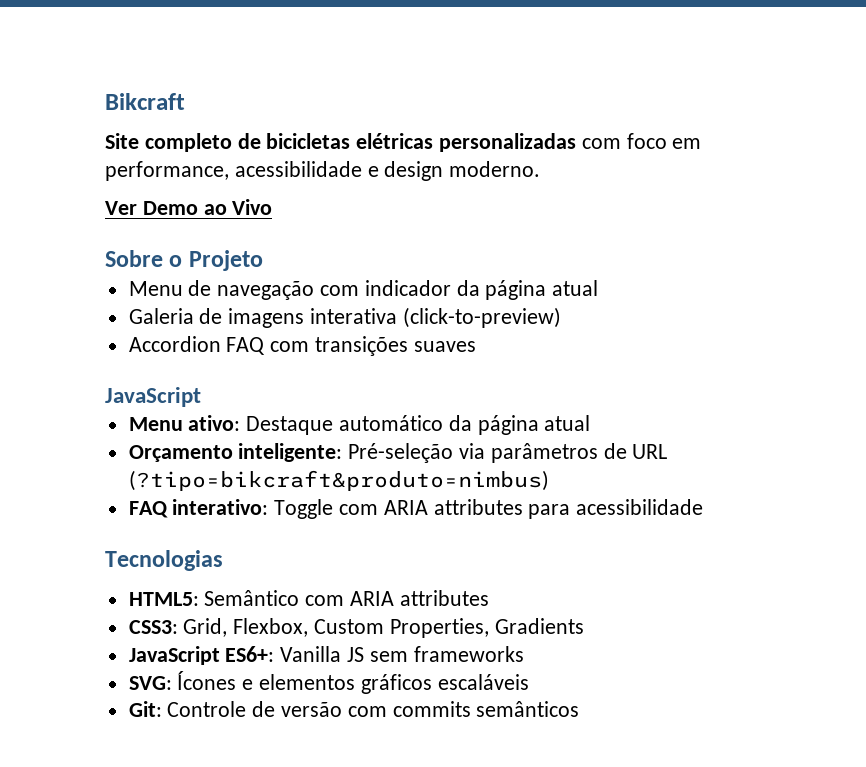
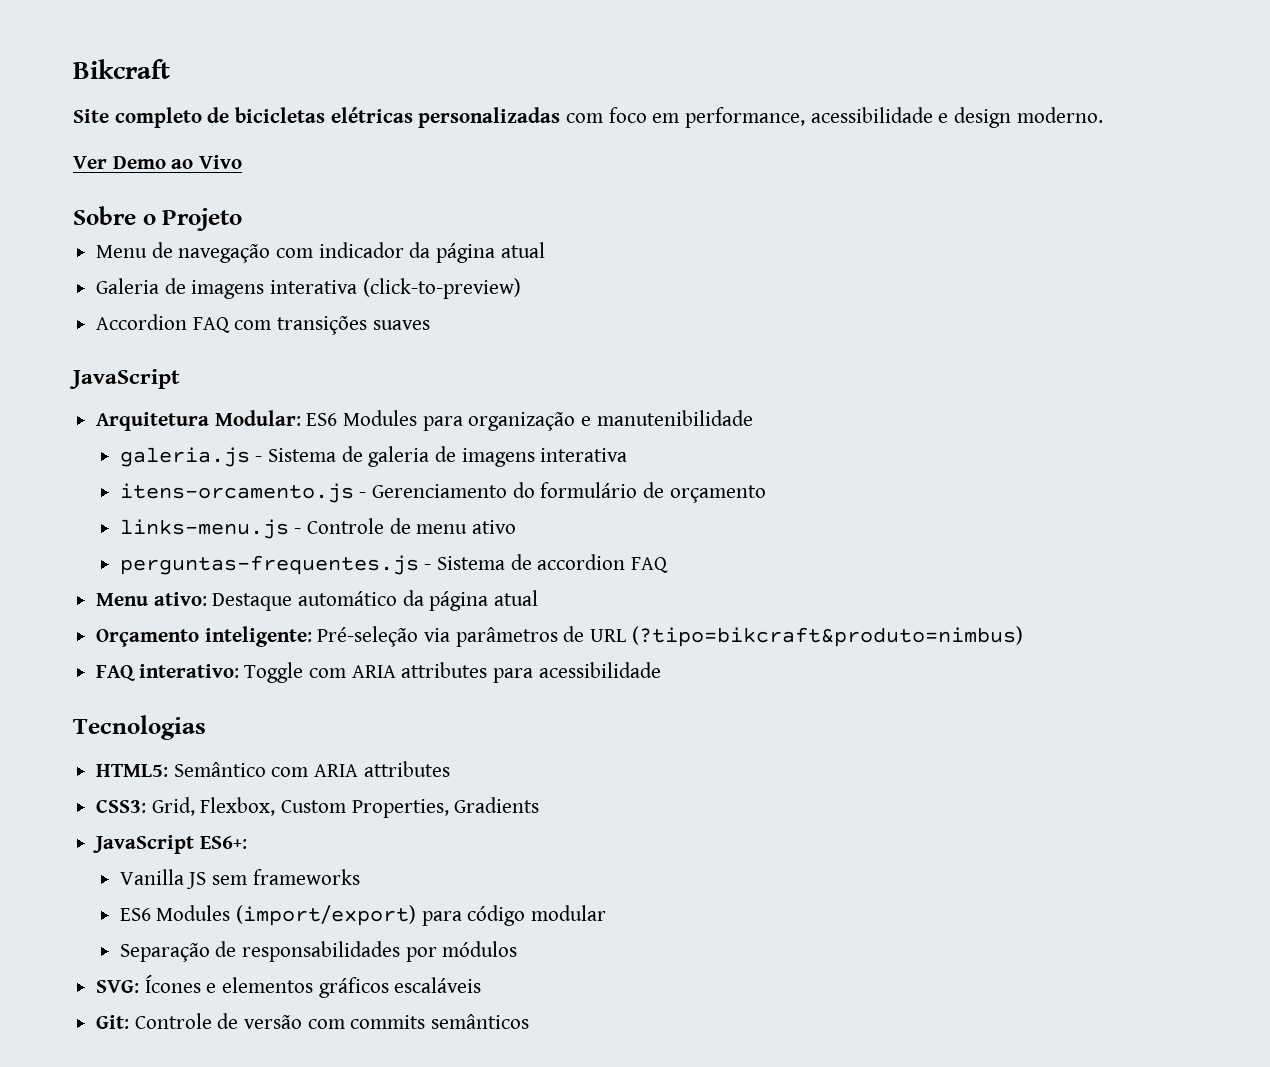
+ Arquitetura Modular: ES6 Modules para organização e manutenibilidade
+ galeria.js - Sistema de galeria de imagens interativa
+ itens-orcamento.js - Gerenciamento do formulário de orçamento
+ links-menu.js - Controle de menu ativo
+ perguntas-frequentes.js - Sistema de accordion FAQ
- JavaScript ES6+: Vanilla JS sem frameworks
+ JavaScript ES6+:
+ Vanilla JS sem frameworks
+ ES6 Modules (import/export) para código modular
+ Separação de responsabilidades por módulos

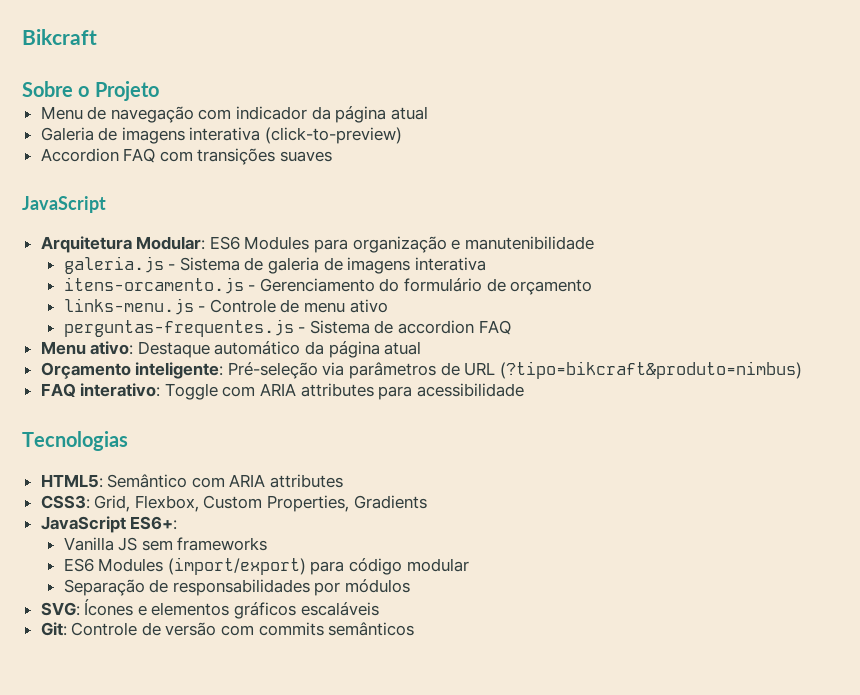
- Site completo de bicicletas elétricas personalizadas com foco em performance, acessibilidade e design moderno.
- Ver Demo ao Vivo

